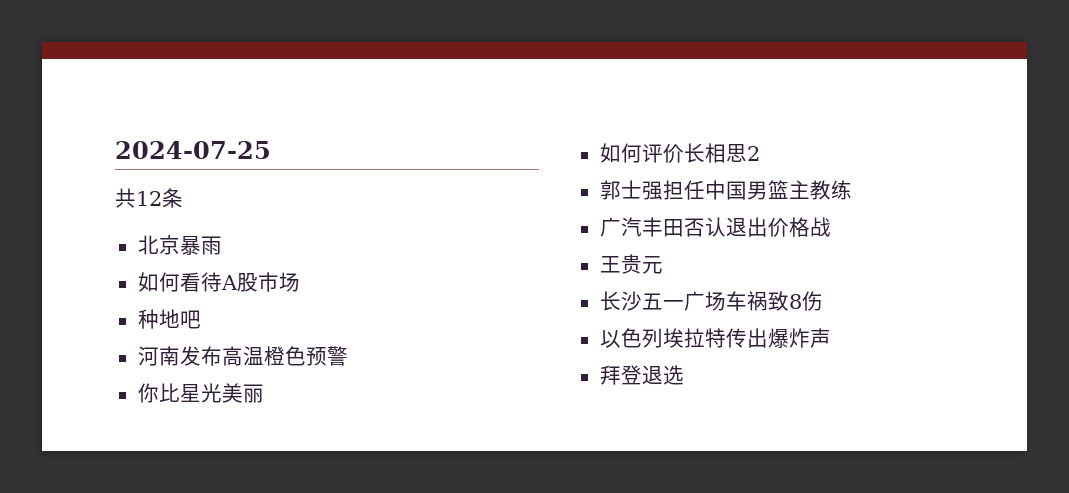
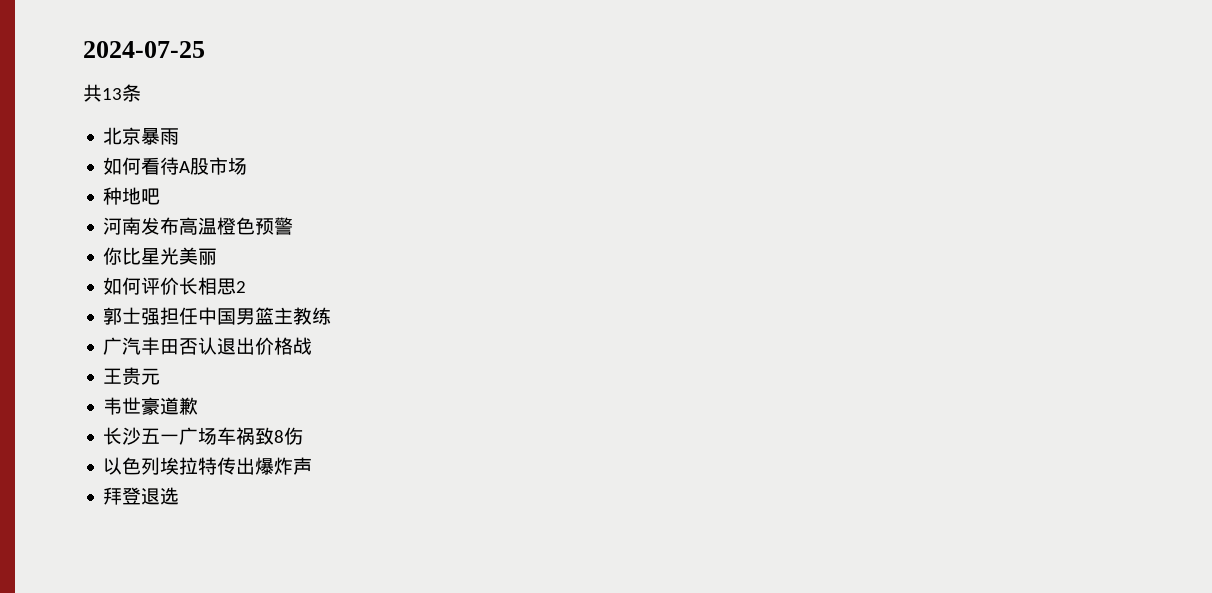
- 共12条
+ 共13条
+ 韦世豪道歉

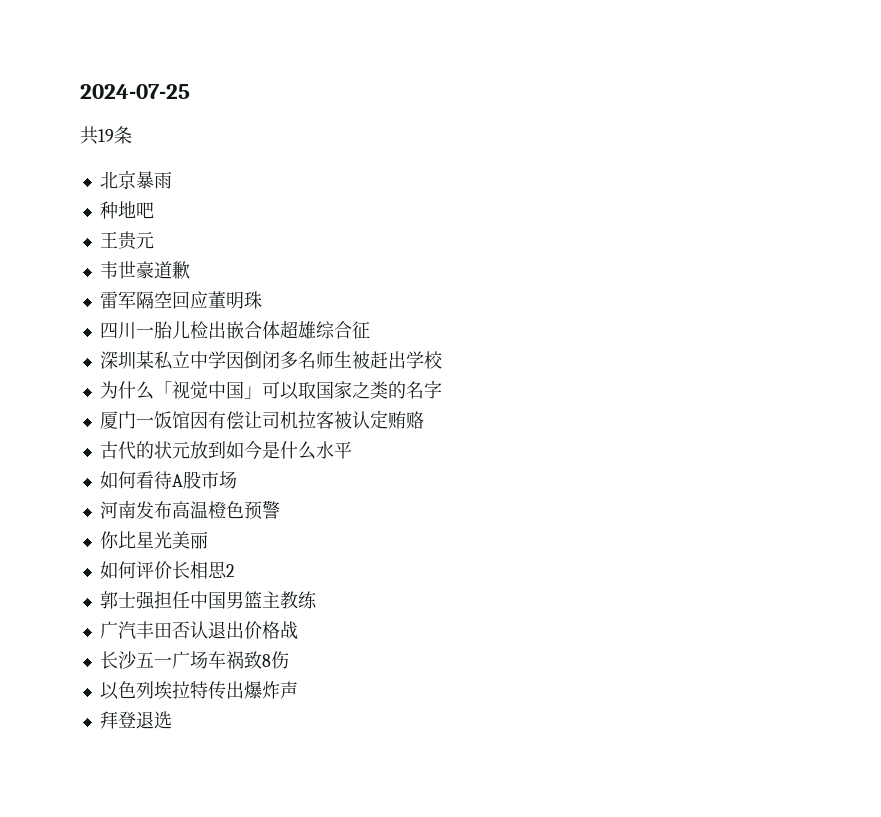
- 共13条
+ 共19条
+ 种地吧
+ 王贵元
+ 韦世豪道歉
+ 雷军隔空回应董明珠
+ 四川一胎儿检出嵌合体超雄综合征
+ 深圳某私立中学因倒闭多名师生被赶出学校
+ 为什么「视觉中国」可以取国家之类的名字
+ 厦门一饭馆因有偿让司机拉客被认定贿赂
+ 古代的状元放到如今是什么水平
- 种地吧
- 王贵元
- 韦世豪道歉

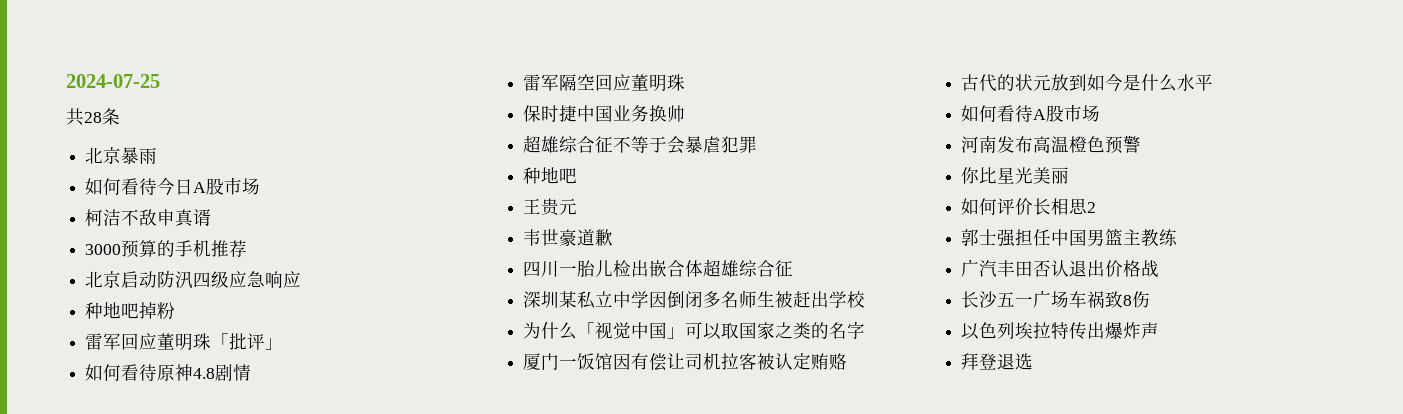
- 共19条
+ 共28条
+ 如何看待今日A股市场
+ 柯洁不敌申真谞
+ 3000预算的手机推荐
+ 北京启动防汛四级应急响应
+ 种地吧掉粉
+ 雷军回应董明珠「批评」
+ 如何看待原神4.8剧情
+ 雷军隔空回应董明珠
+ 保时捷中国业务换帅
+ 超雄综合征不等于会暴虐犯罪
- 雷军隔空回应董明珠

